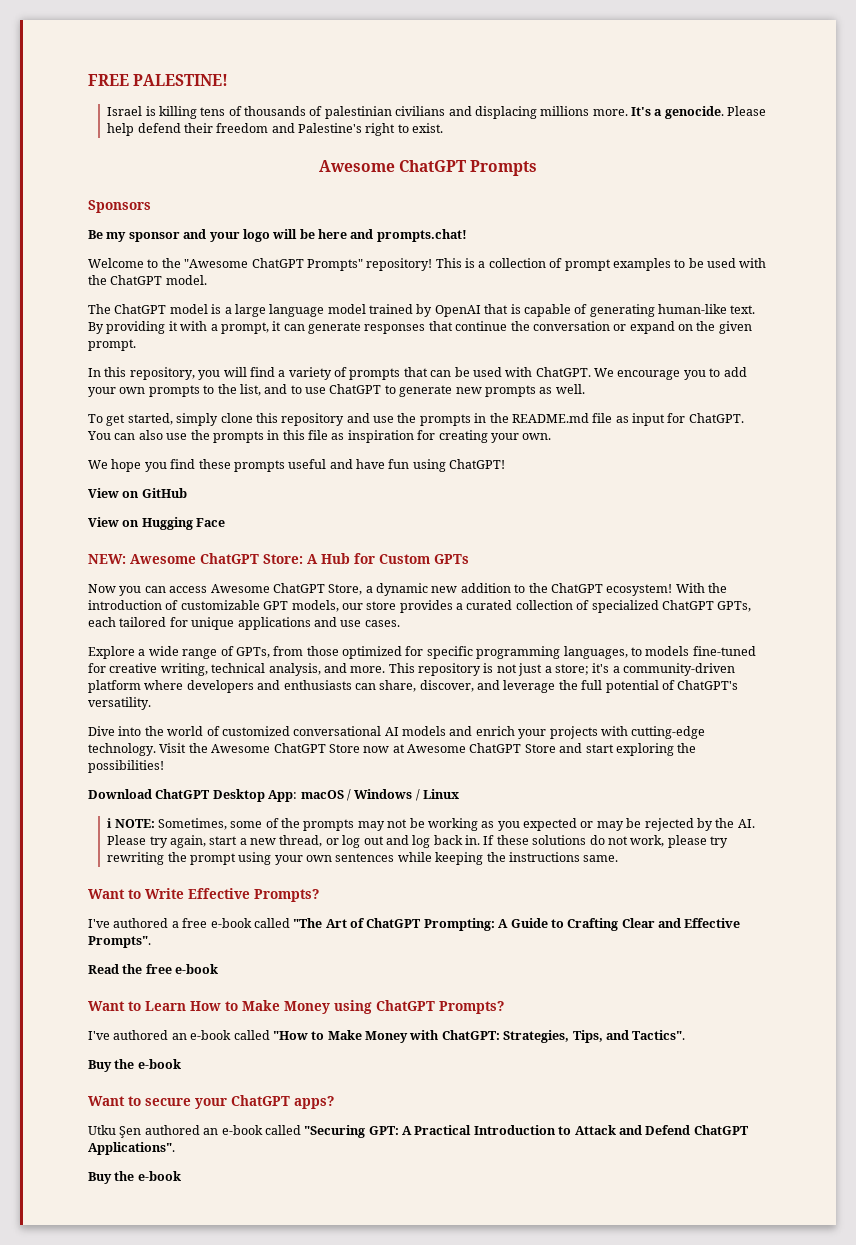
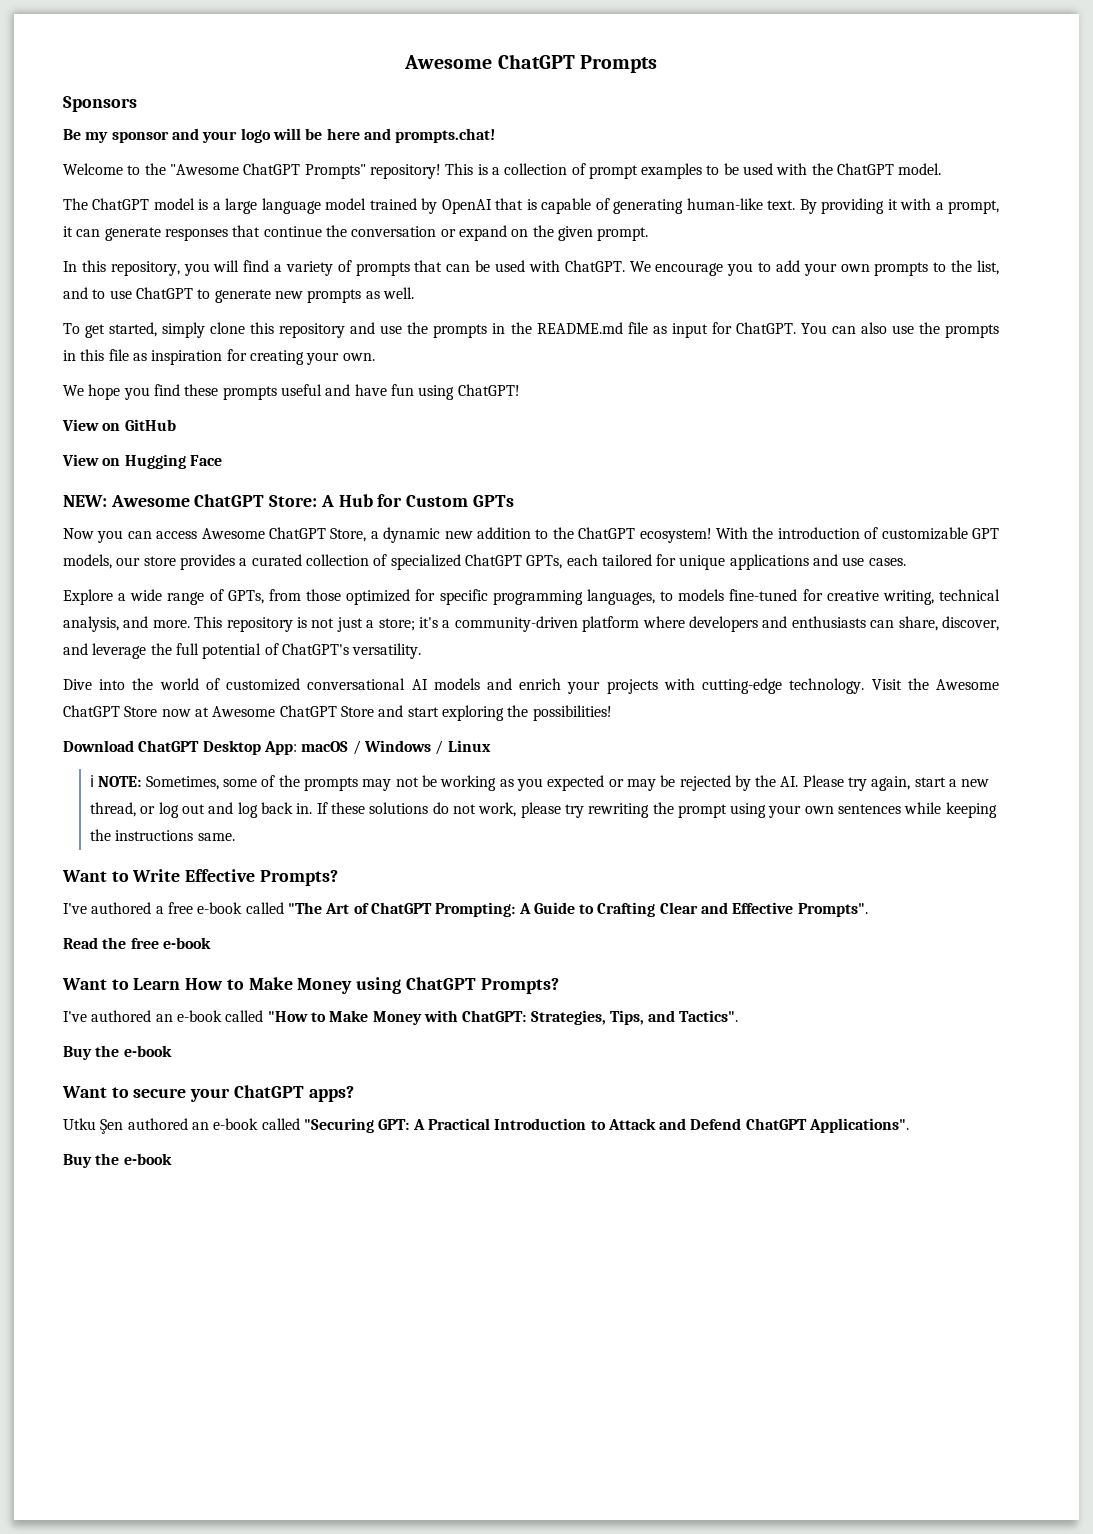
- FREE PALESTINE!
- Israel is killing tens of thousands of palestinian civilians and displacing millions more. It's a genocide. Please help defend their freedom and Palestine's right to exist.

